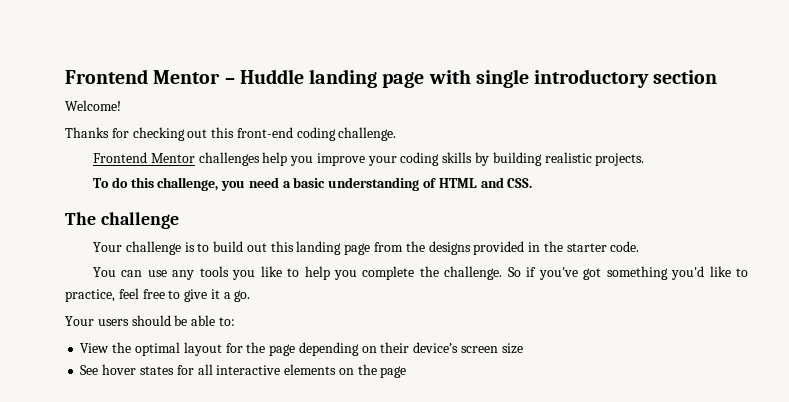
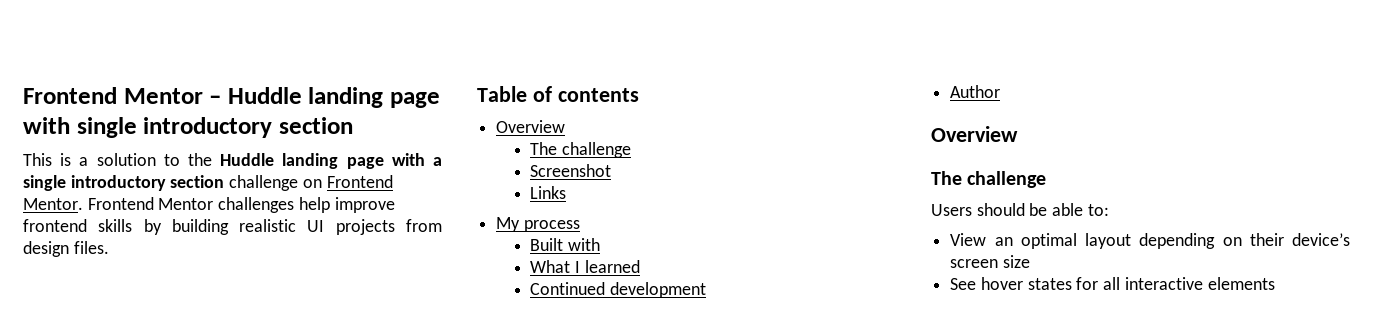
- Welcome!
- Thanks for checking out this front-end coding challenge.
- Frontend Mentor challenges help you improve your coding skills by building realistic projects.
- To do this challenge, you need a basic understanding of HTML and CSS.
+ This is a solution to the Huddle landing page with a single introductory section challenge on Frontend Mentor. Frontend Mentor challenges help improve frontend skills by building realistic UI projects from design files.
+ Table of contents
+ Overview
  The challenge
- Your challenge is to build out this landing page from the designs provided in the starter code.
- You can use any tools you like to help you complete the challenge. So if you've got something you'd like to practice, feel free to give it a go.
- Your users should be able to:
+ Screenshot
+ Links
+ My process
+ Built with
+ What I learned
+ Continued development
+ Author
+ Overview
+ The challenge
+ Users should be able to:
- View the optimal layout for the page depending on their device’s screen size
+ View an optimal layout depending on their device’s screen size
- See hover states for all interactive elements on the page
+ See hover states for all interactive elements

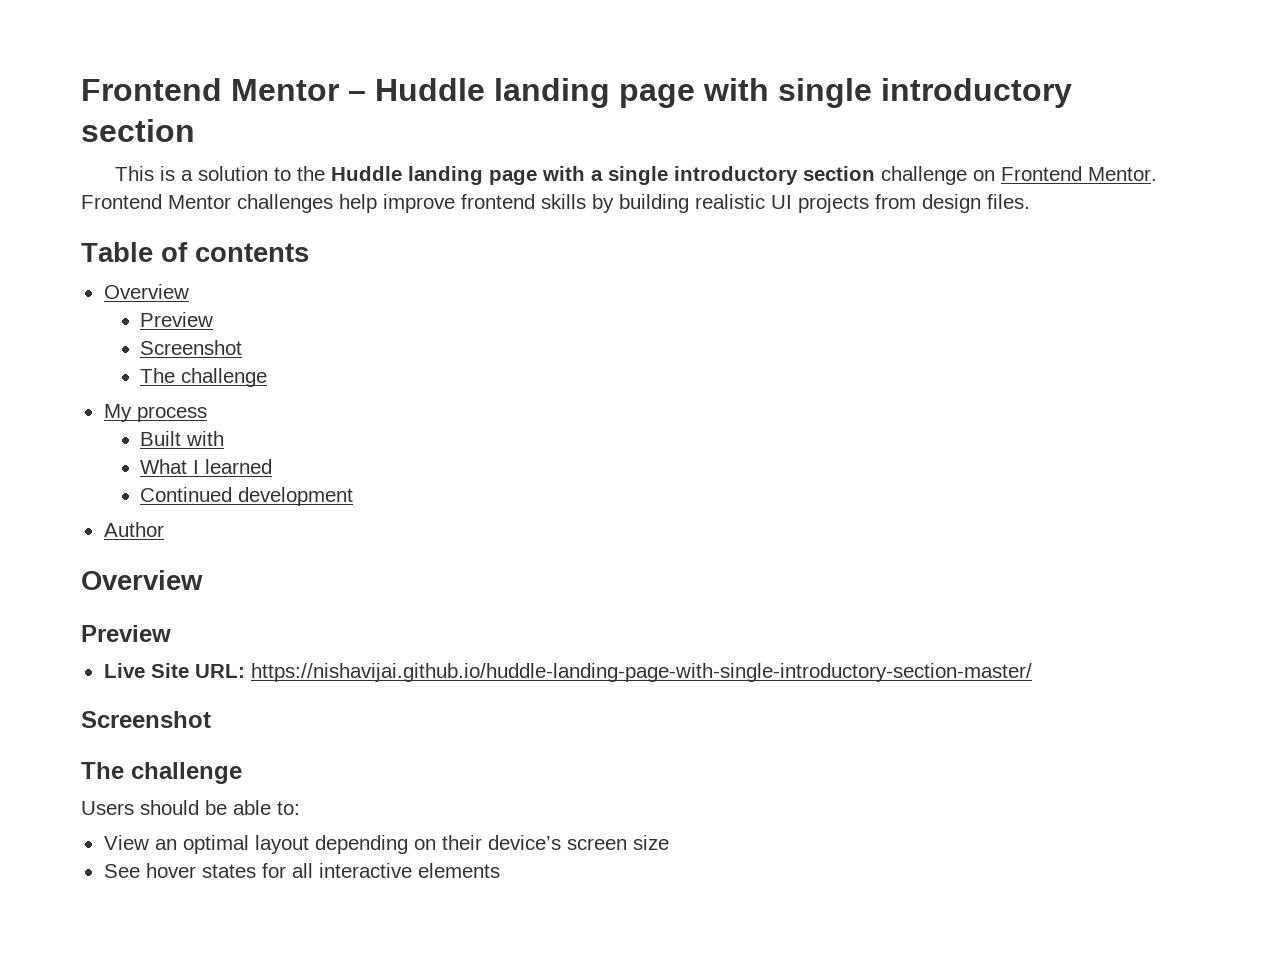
  Table of contents
  Overview
+ Preview
+ Screenshot
  The challenge
- Screenshot
- Links
  Author
  Overview
+ Preview
+ Live Site URL: https://nishavijai.github.io/huddle-landing-page-with-single-introductory-section-master/
+ Screenshot

